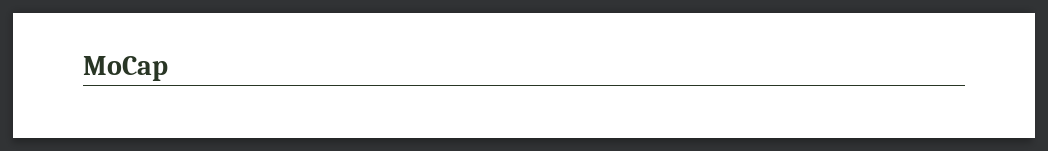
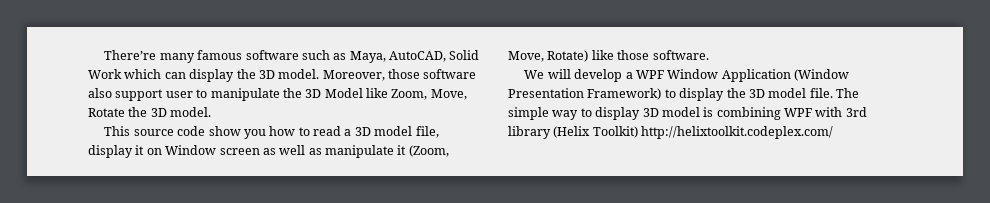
- MoCap
+ There’re many famous software such as Maya, AutoCAD, Solid Work which can display the 3D model. Moreover, those software also support user to manipulate the 3D Model like Zoom, Move, Rotate the 3D model.
+ This source code show you how to read a 3D model file, display it on Window screen as well as manipulate it (Zoom, Move, Rotate) like those software.
+ We will develop a WPF Window Application (Window Presentation Framework) to display the 3D model file. The simple way to display 3D model is combining WPF with 3rd library (Helix Toolkit) http://helixtoolkit.codeplex.com/

